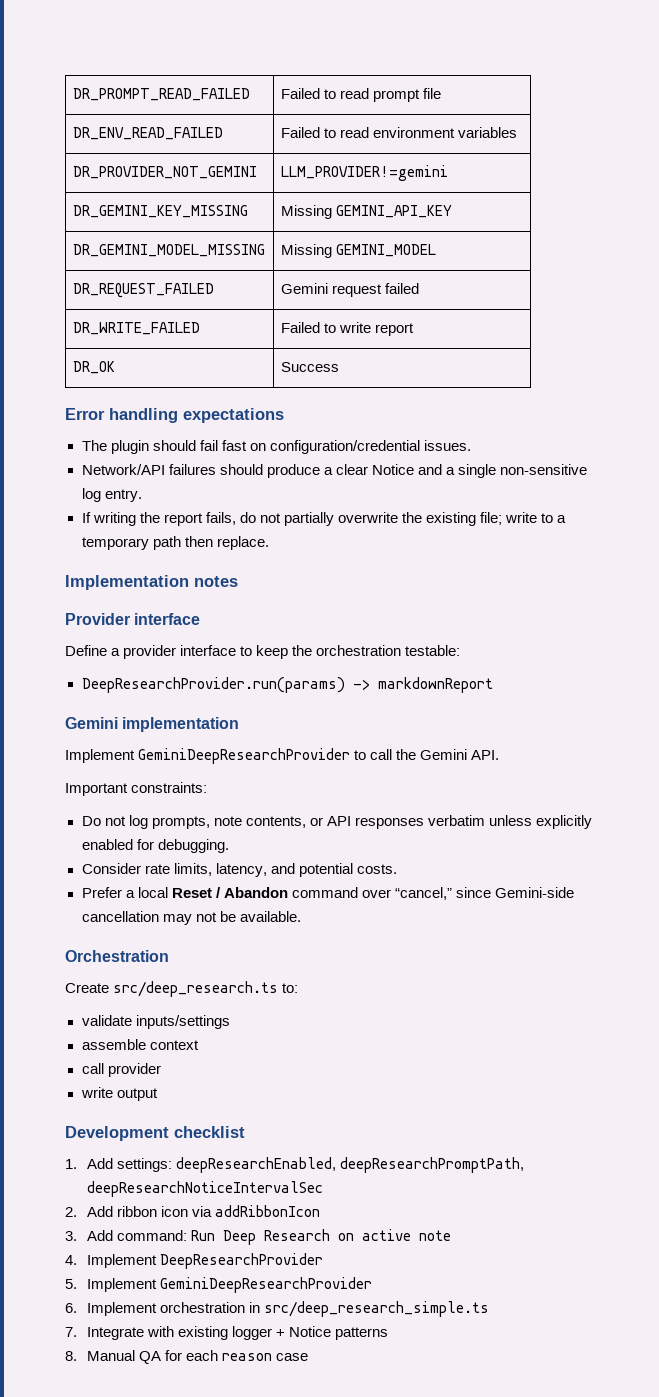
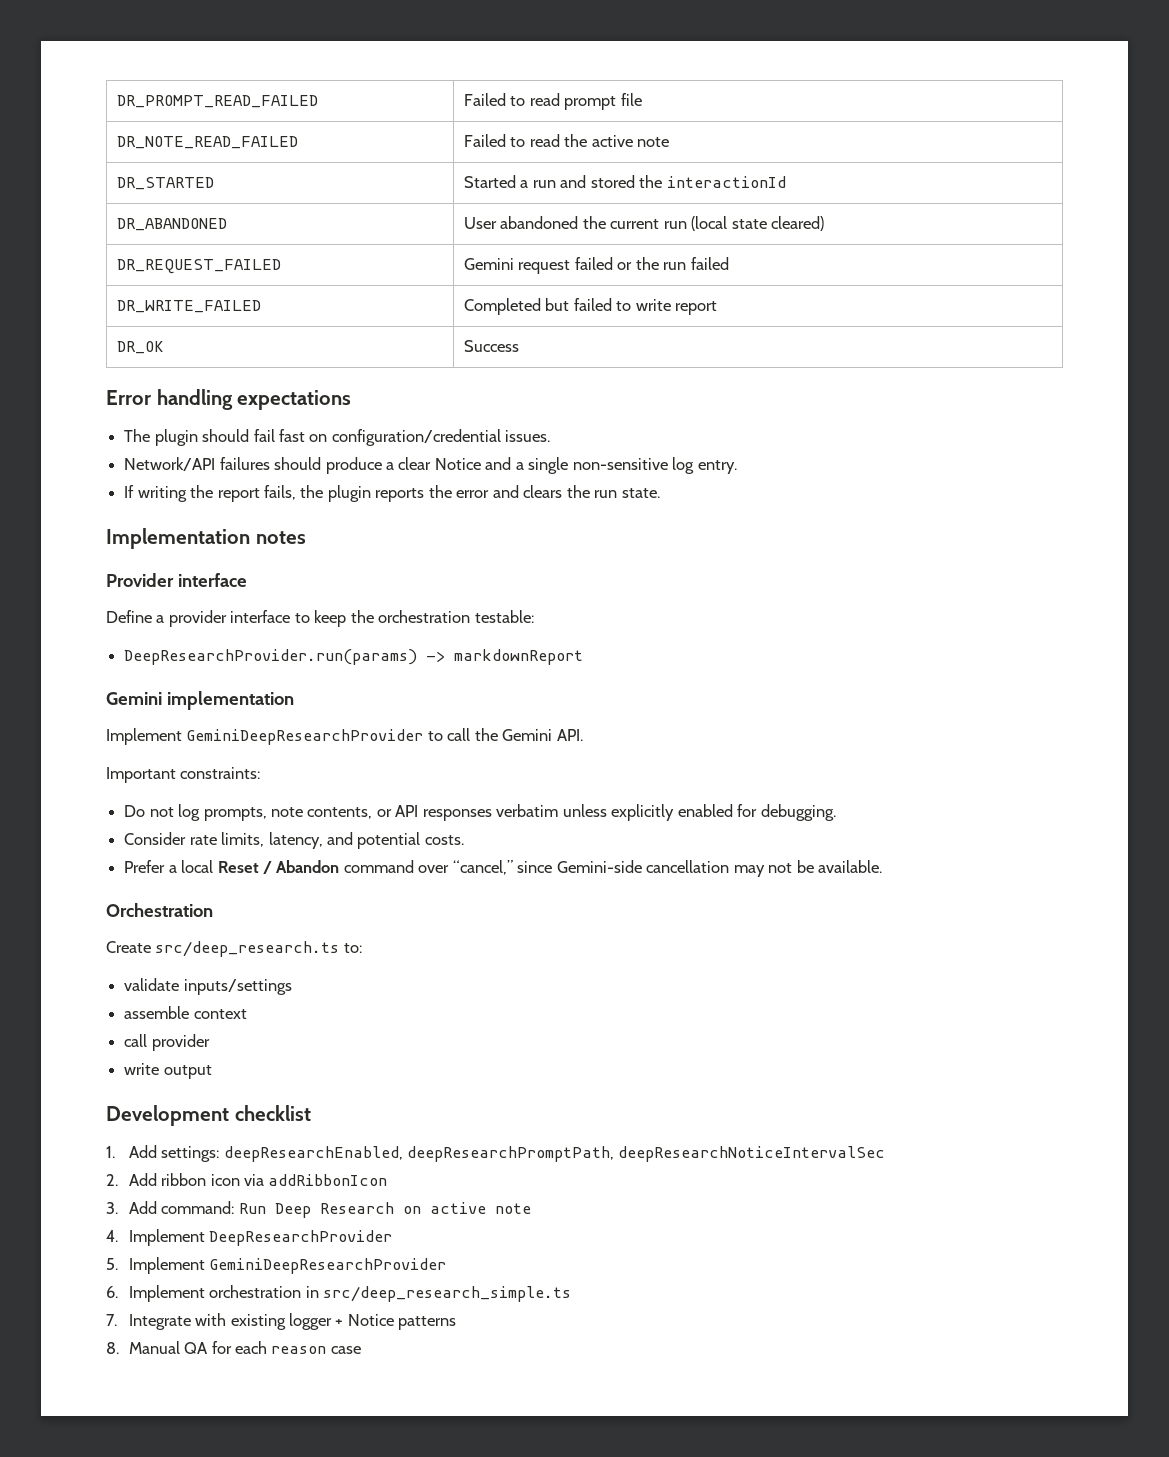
- DR_ENV_READ_FAILED | Failed to read environment variables
- DR_PROVIDER_NOT_GEMINI | LLM_PROVIDER!=gemini
- DR_GEMINI_KEY_MISSING | Missing GEMINI_API_KEY
- DR_GEMINI_MODEL_MISSING | Missing GEMINI_MODEL
- DR_REQUEST_FAILED | Gemini request failed
- DR_WRITE_FAILED | Failed to write report
+ DR_NOTE_READ_FAILED | Failed to read the active note
+ DR_STARTED | Started a run and stored the interactionId
+ DR_ABANDONED | User abandoned the current run (local state cleared)
+ DR_REQUEST_FAILED | Gemini request failed or the run failed
+ DR_WRITE_FAILED | Completed but failed to write report
- If writing the report fails, do not partially overwrite the existing file; write to a temporary path then replace.
+ If writing the report fails, the plugin reports the error and clears the run state.

